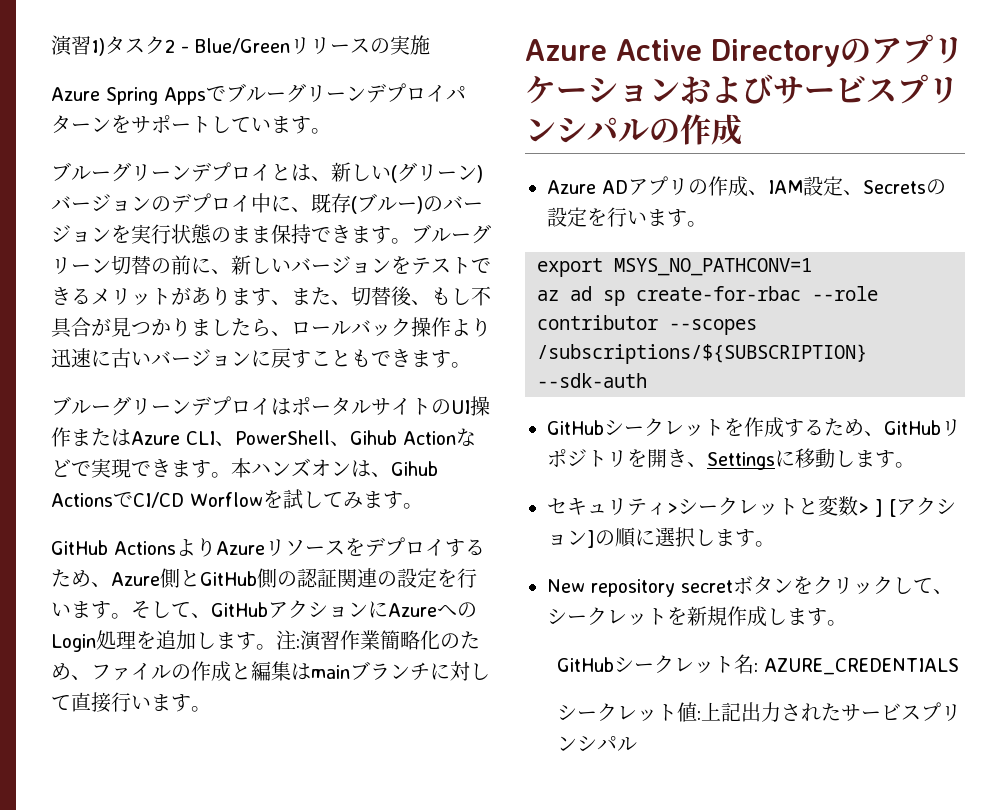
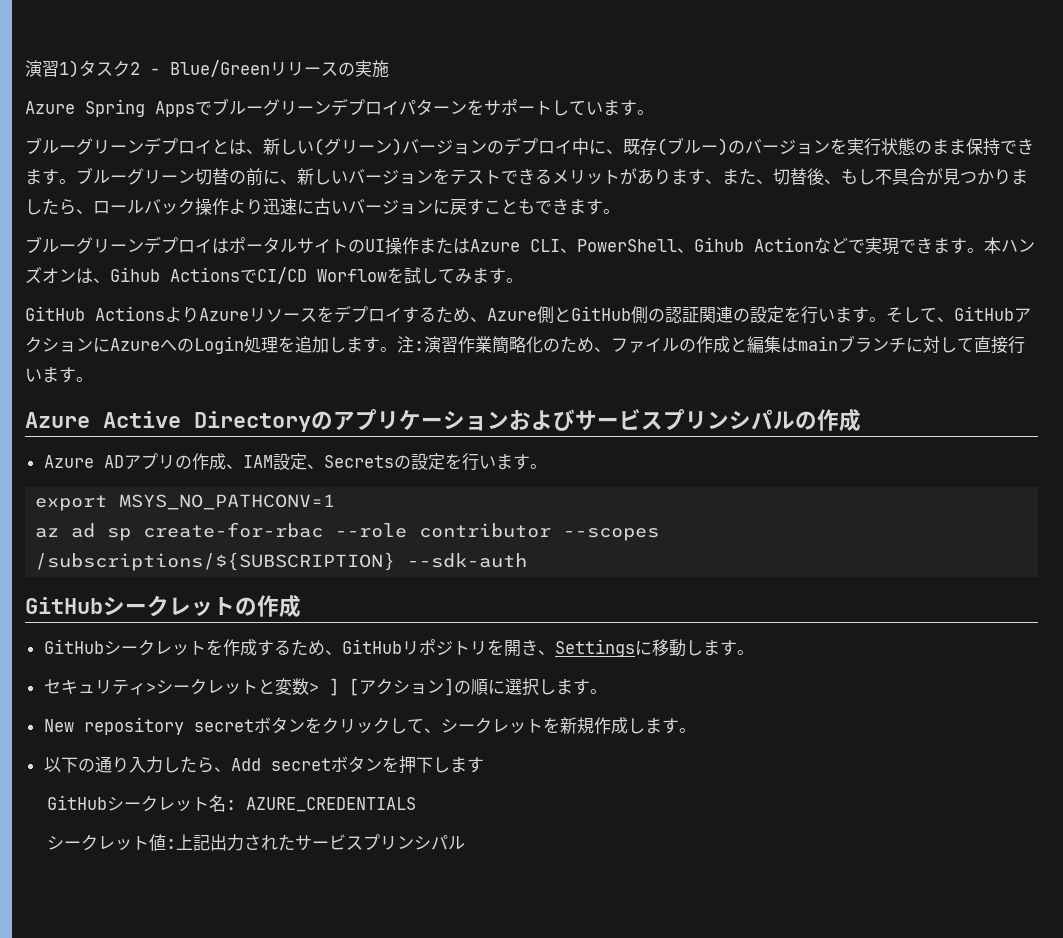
+ GitHubシークレットの作成
+ 以下の通り入力したら、Add secretボタンを押下します

